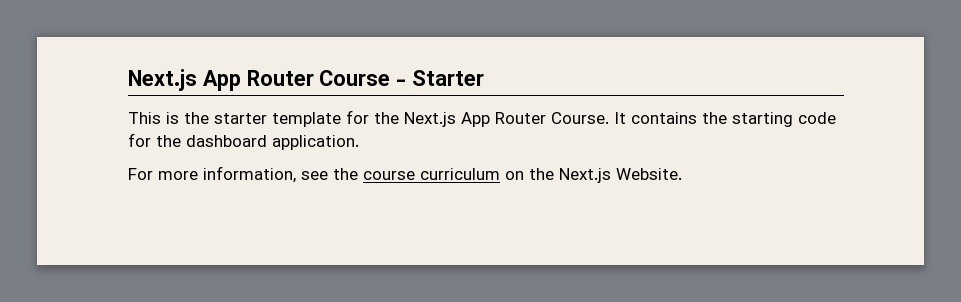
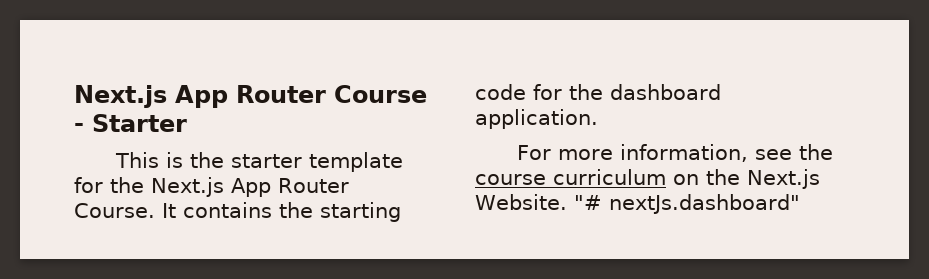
+ "# nextJs.dashboard"

